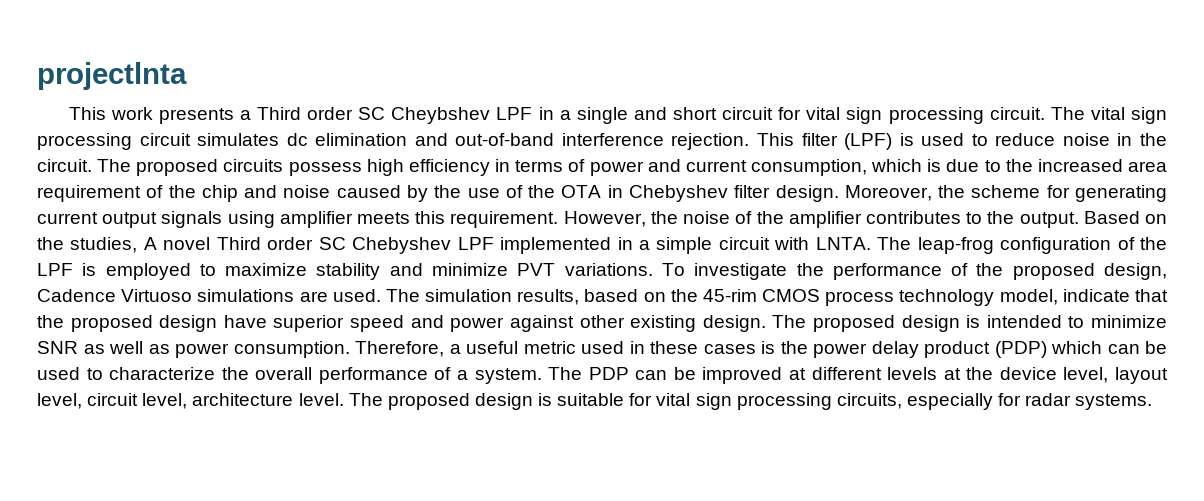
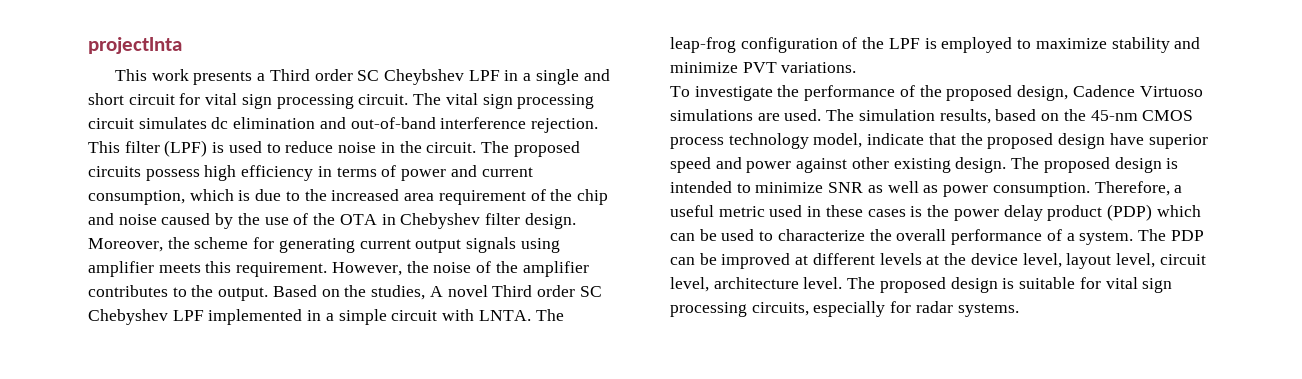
- The leap-frog configuration of the LPF is employed to maximize stability and minimize PVT variations. To investigate the performance of the proposed design, Cadence Virtuoso simulations are used.
+ The leap-frog configuration of the LPF is employed to maximize stability and minimize PVT variations.
+ To investigate the performance of the proposed design, Cadence Virtuoso simulations are used.
- The simulation results, based on the 45-rim CMOS process technology model, indicate that the proposed design have superior speed and power against other existing design.
+ The simulation results, based on the 45-nm CMOS process technology model, indicate that the proposed design have superior speed and power against other existing design.

